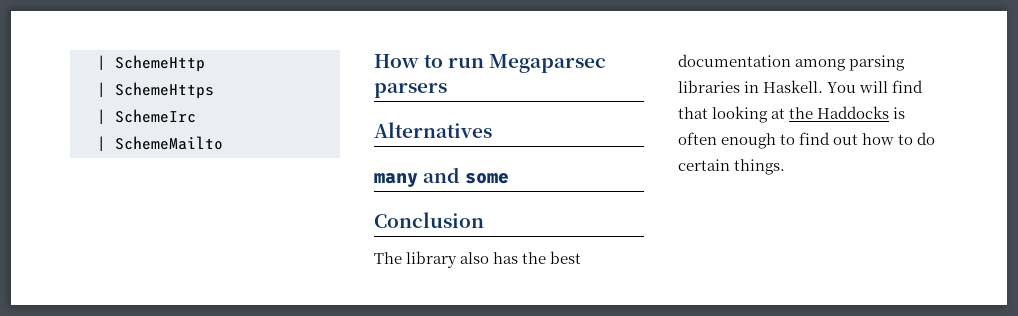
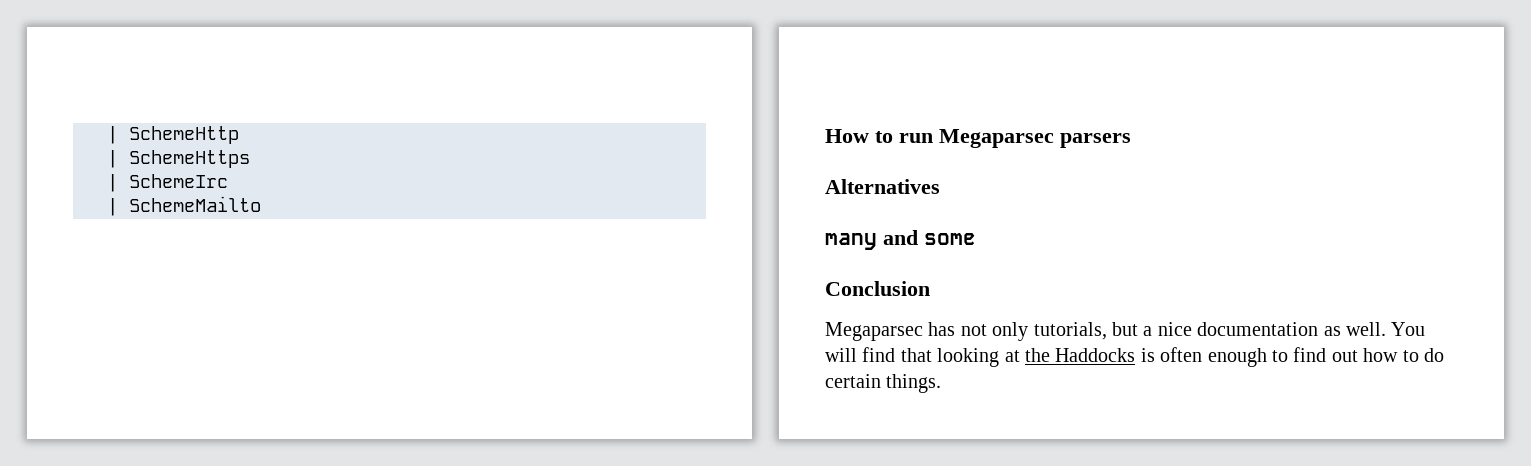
- The library also has the best documentation among parsing libraries in Haskell.
+ Megaparsec has not only tutorials, but a nice documentation as well.

